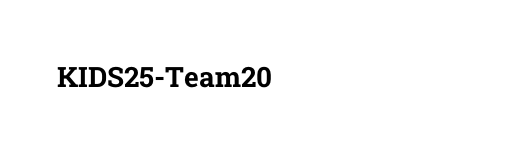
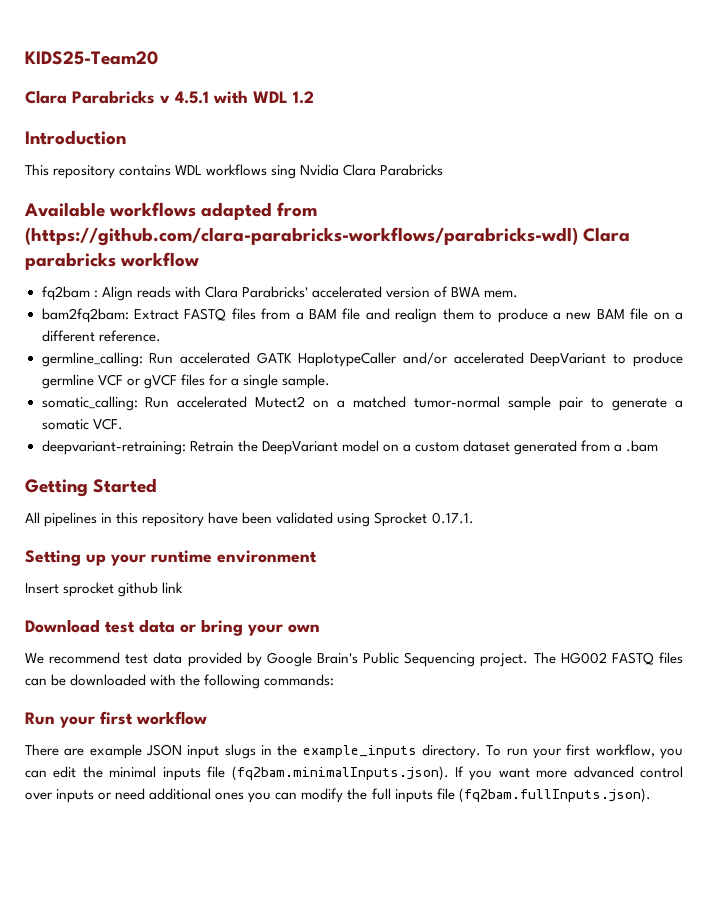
+ Clara Parabricks v 4.5.1 with WDL 1.2
+ Introduction
+ This repository contains WDL workflows sing Nvidia Clara Parabricks
+ Available workflows adapted from (https://github.com/clara-parabricks-workflows/parabricks-wdl) Clara parabricks workflow
+ fq2bam : Align reads with Clara Parabricks' accelerated version of BWA mem.
+ bam2fq2bam: Extract FASTQ files from a BAM file and realign them to produce a new BAM file on a different reference.
+ germline_calling: Run accelerated GATK HaplotypeCaller and/or accelerated DeepVariant to produce germline VCF or gVCF files for a single sample.
+ somatic_calling: Run accelerated Mutect2 on a matched tumor-normal sample pair to generate a somatic VCF.
+ deepvariant-retraining: Retrain the DeepVariant model on a custom dataset generated from a .bam
+ Getting Started
+ All pipelines in this repository have been validated using Sprocket 0.17.1.
+ Setting up your runtime environment
+ Insert sprocket github link
+ Download test data or bring your own
+ We recommend test data provided by Google Brain's Public Sequencing project. The HG002 FASTQ files can be downloaded with the following commands:
+ Run your first workflow
+ There are example JSON input slugs in the example_inputs directory. To run your first workflow, you can edit the minimal inputs file (fq2bam.minimalInputs.json). If you want more advanced control over inputs or need additional ones you can modify the full inputs file (fq2bam.fullInputs.json).

